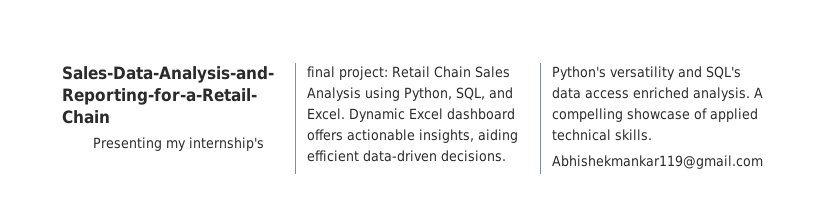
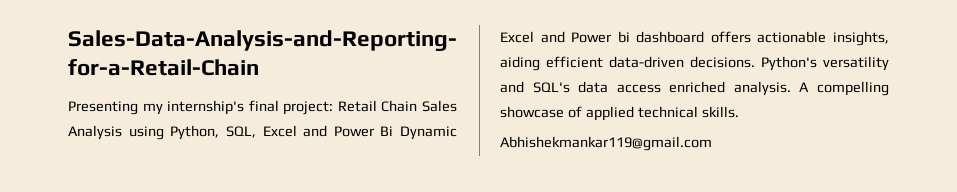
- Presenting my internship's final project: Retail Chain Sales Analysis using Python, SQL, and Excel. Dynamic Excel dashboard offers actionable insights, aiding efficient data-driven decisions.
+ Presenting my internship's final project: Retail Chain Sales Analysis using Python, SQL, Excel and Power Bi Dynamic Excel and Power bi dashboard offers actionable insights, aiding efficient data-driven decisions.

